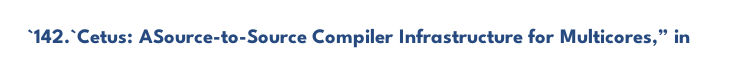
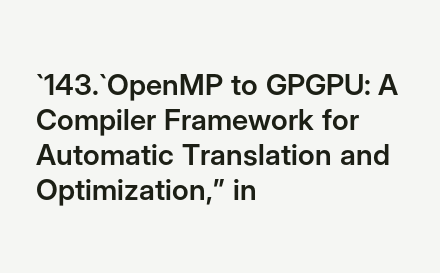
- `142.`Cetus: ASource-to-Source Compiler Infrastructure for Multicores,” in
+ `143.`OpenMP to GPGPU: A Compiler Framework for Automatic Translation and Optimization,” in

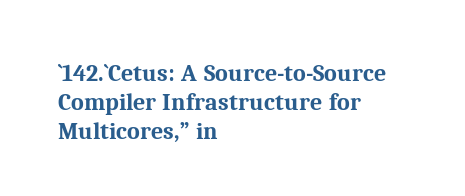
- `143.`OpenMP to GPGPU: A Compiler Framework for Automatic Translation and Optimization,” in
+ `142.`Cetus: A Source-to-Source Compiler Infrastructure for Multicores,” in

